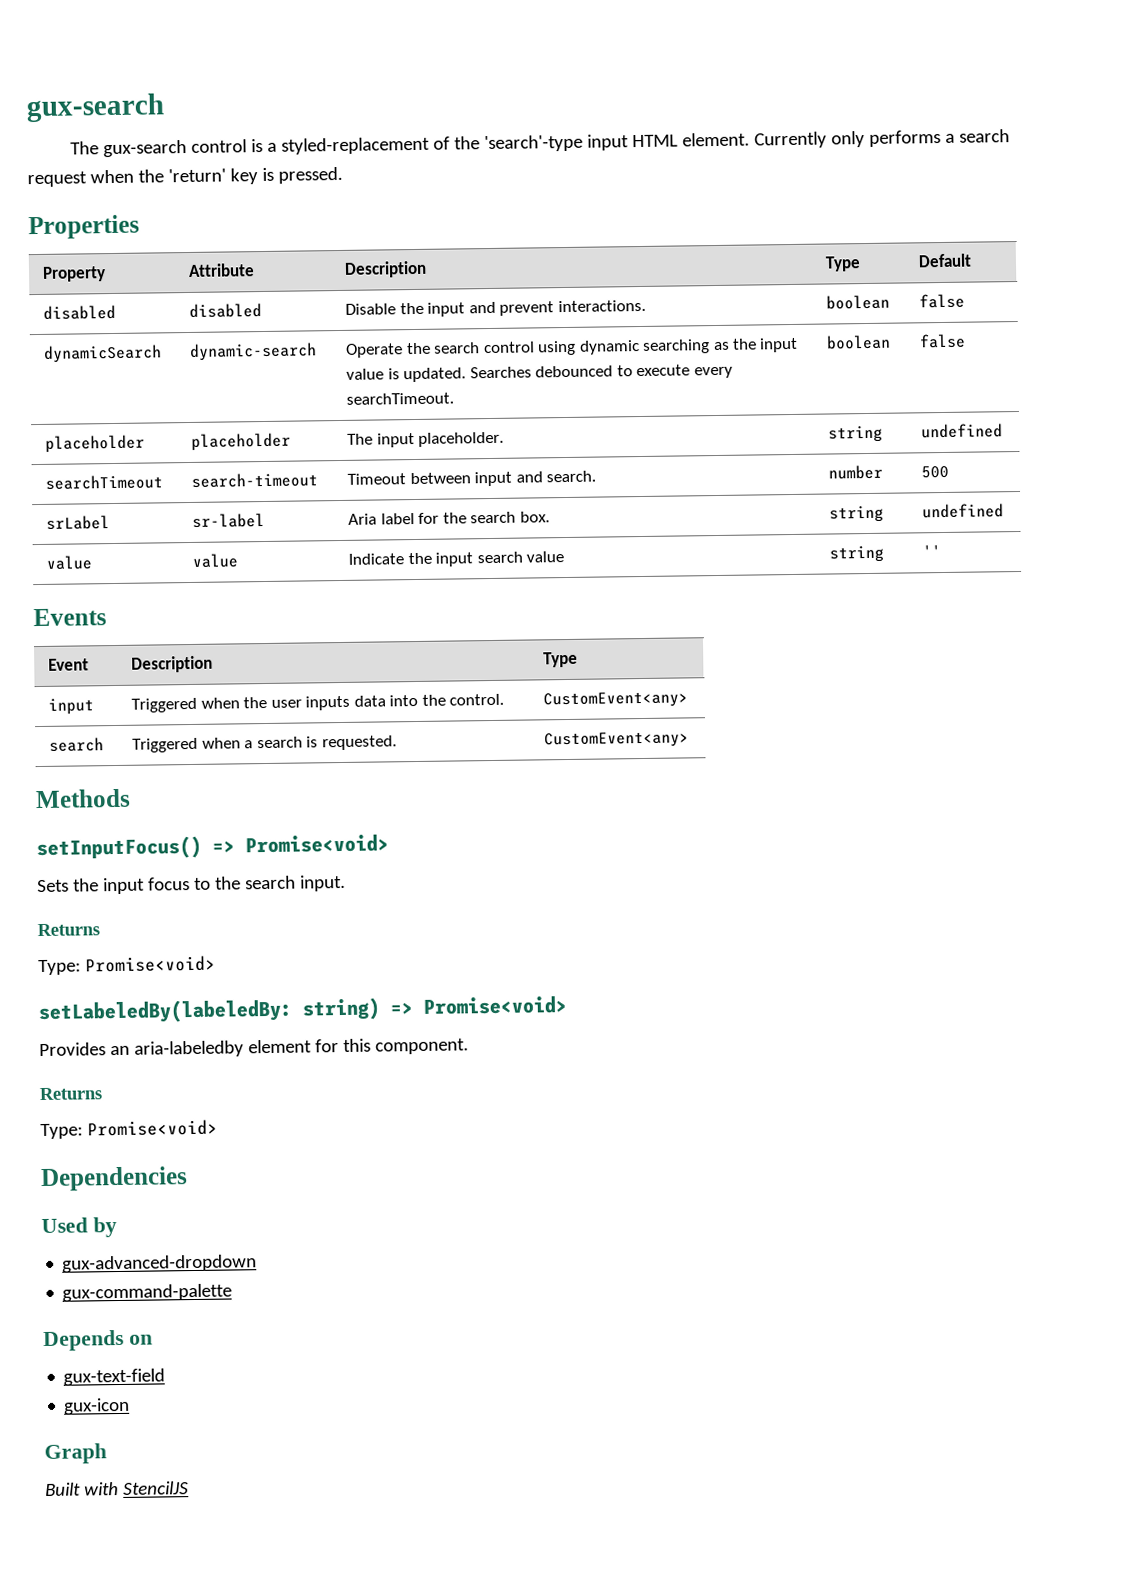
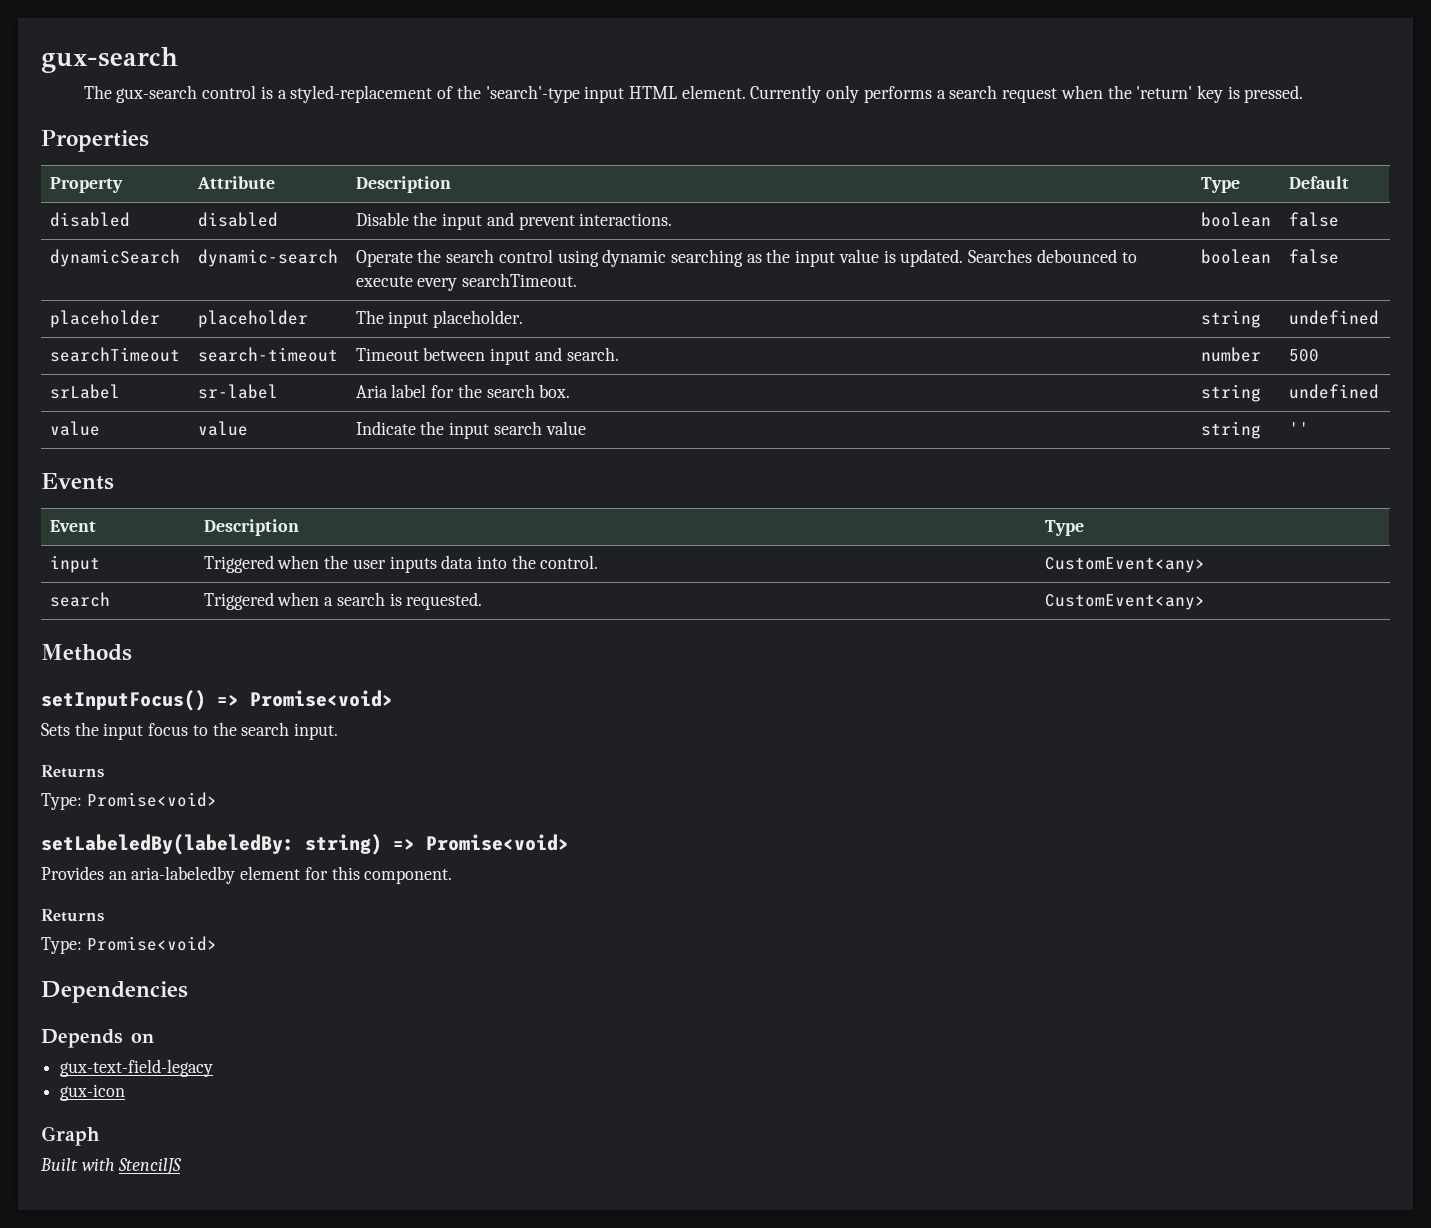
- Used by
- gux-advanced-dropdown
- gux-command-palette
- gux-text-field
+ gux-text-field-legacy

